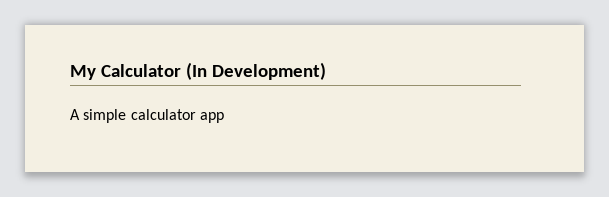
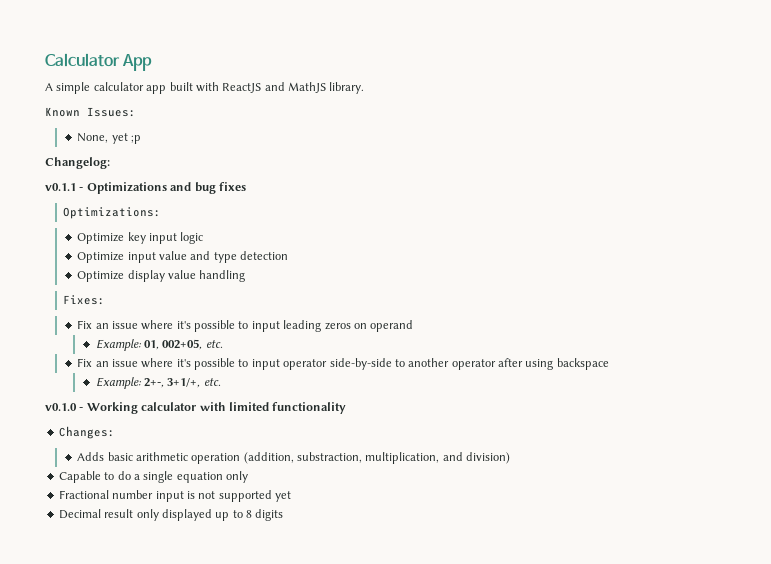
- My Calculator (In Development)
+ Calculator App
- A simple calculator app
+ A simple calculator app built with ReactJS and MathJS library.
+ Known Issues:
+ None, yet ;p
+ Changelog:
+ v0.1.1 - Optimizations and bug fixes
+ Optimizations:
+ Optimize key input logic
+ Optimize input value and type detection
+ Optimize display value handling
+ Fixes:
+ Fix an issue where it's possible to input leading zeros on operand
+ Example: 01, 002+05, etc.
+ Fix an issue where it's possible to input operator side-by-side to another operator after using backspace
+ Example: 2+-, 3+1/+, etc.
+ v0.1.0 - Working calculator with limited functionality
+ Changes:
+ Adds basic arithmetic operation (addition, substraction, multiplication, and division)
+ Capable to do a single equation only
+ Fractional number input is not supported yet
+ Decimal result only displayed up to 8 digits

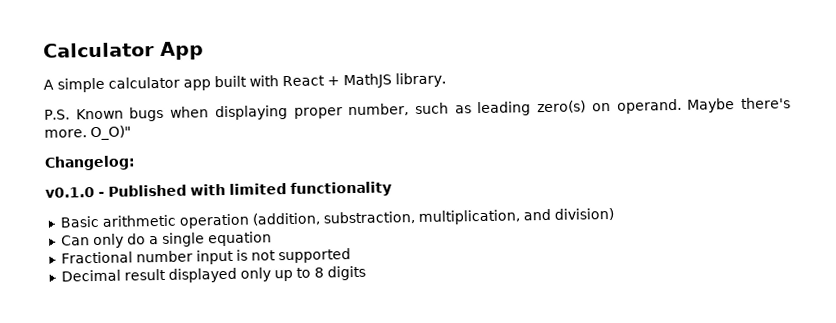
- A simple calculator app built with ReactJS and MathJS library.
+ A simple calculator app built with React + MathJS library.
- Known Issues:
- None, yet ;p
+ P.S. Known bugs when displaying proper number, such as leading zero(s) on operand. Maybe there's more. O_O)"
  Changelog:
- v0.1.1 - Optimizations and bug fixes
- Optimizations:
- Optimize key input logic
- Optimize input value and type detection
- Optimize display value handling
- Fixes:
- Fix an issue where it's possible to input leading zeros on operand
- Example: 01, 002+05, etc.
- Fix an issue where it's possible to input operator side-by-side to another operator after using backspace
- Example: 2+-, 3+1/+, etc.
- v0.1.0 - Working calculator with limited functionality
+ v0.1.0 - Published with limited functionality
- Changes:
- Adds basic arithmetic operation (addition, substraction, multiplication, and division)
+ Basic arithmetic operation (addition, substraction, multiplication, and division)
- Capable to do a single equation only
+ Can only do a single equation
- Fractional number input is not supported yet
+ Fractional number input is not supported
- Decimal result only displayed up to 8 digits
+ Decimal result displayed only up to 8 digits

